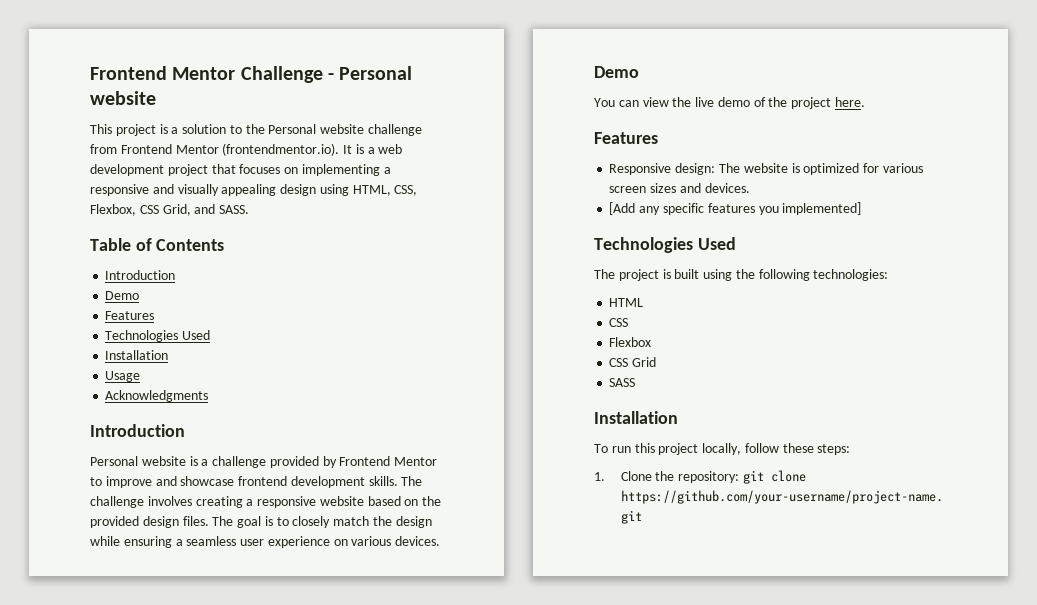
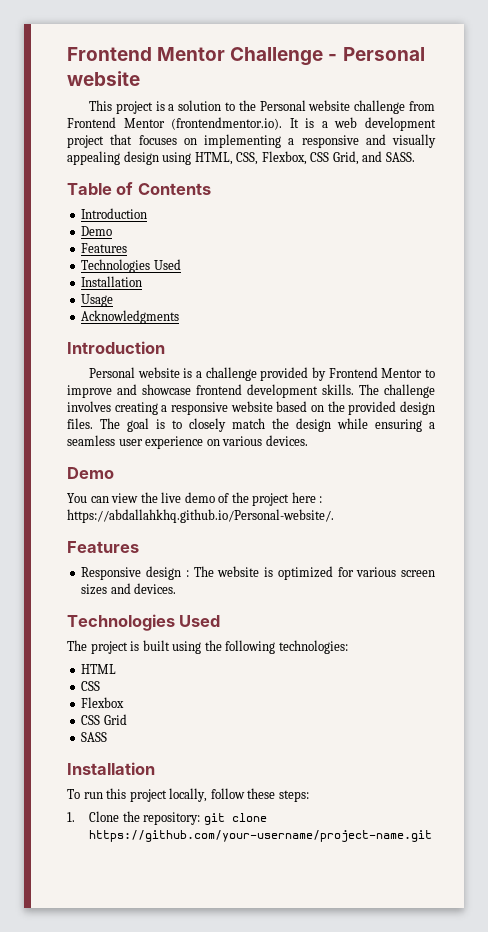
- You can view the live demo of the project here.
+ You can view the live demo of the project here : https://abdallahkhq.github.io/Personal-website/.
- Responsive design: The website is optimized for various screen sizes and devices.
+ Responsive design : The website is optimized for various screen sizes and devices.
- [Add any specific features you implemented]

